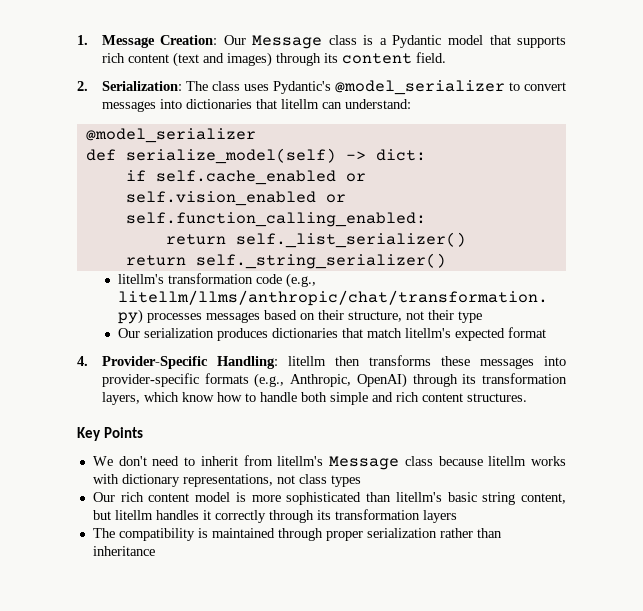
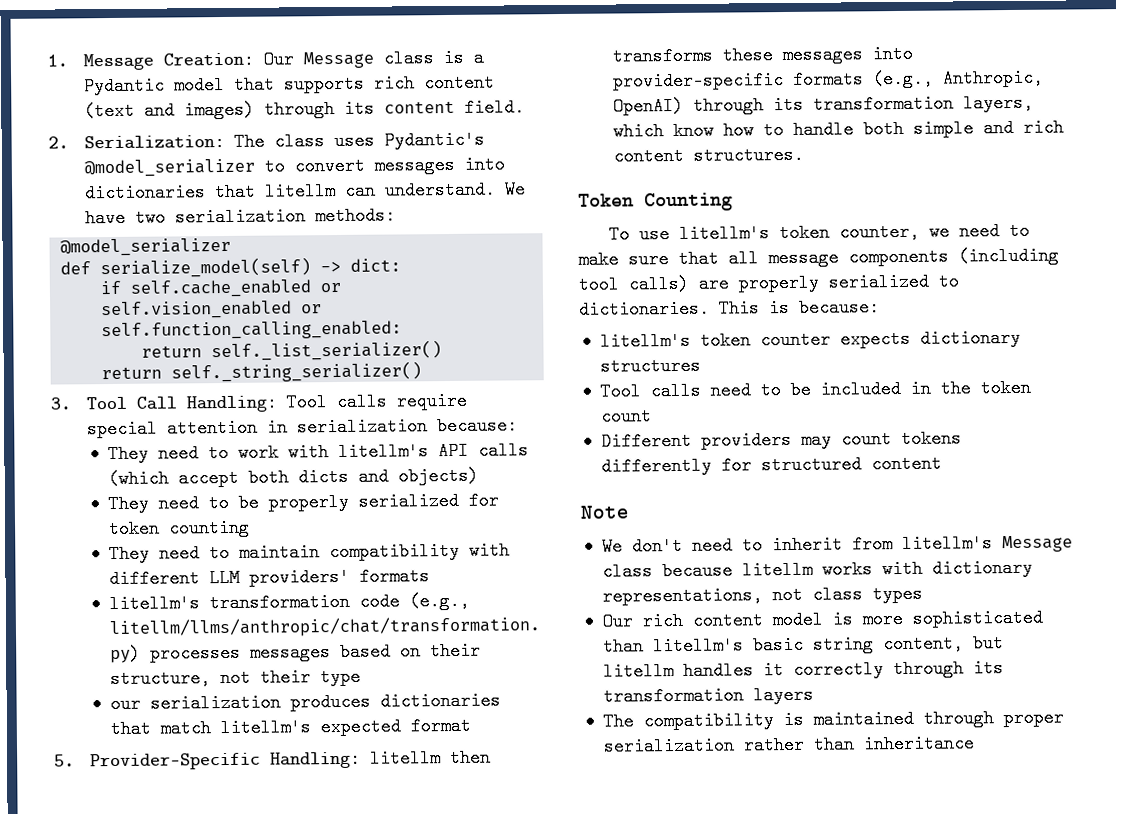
- 2. Serialization: The class uses Pydantic's @model_serializer to convert messages into dictionaries that litellm can understand:
+ 2. Serialization: The class uses Pydantic's @model_serializer to convert messages into dictionaries that litellm can understand. We have two serialization methods:
+ 3. Tool Call Handling: Tool calls require special attention in serialization because:
+ They need to work with litellm's API calls (which accept both dicts and objects)
+ They need to be properly serialized for token counting
+ They need to maintain compatibility with different LLM providers' formats
- Our serialization produces dictionaries that match litellm's expected format
+ our serialization produces dictionaries that match litellm's expected format
- 4. Provider-Specific Handling: litellm then transforms these messages into provider-specific formats (e.g., Anthropic, OpenAI) through its transformation layers, which know how to handle both simple and rich content structures.
+ 5. Provider-Specific Handling: litellm then transforms these messages into provider-specific formats (e.g., Anthropic, OpenAI) through its transformation layers, which know how to handle both simple and rich content structures.
- Key Points
+ Token Counting
+ To use litellm's token counter, we need to make sure that all message components (including tool calls) are properly serialized to dictionaries. This is because:
+ litellm's token counter expects dictionary structures
+ Tool calls need to be included in the token count
+ Different providers may count tokens differently for structured content
+ Note

